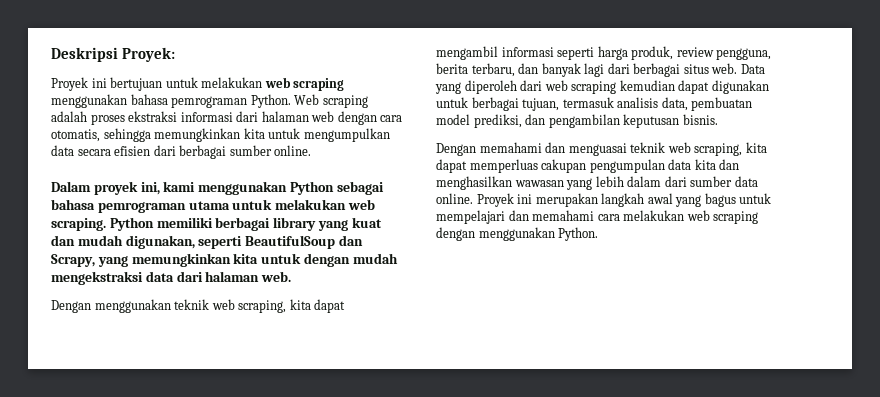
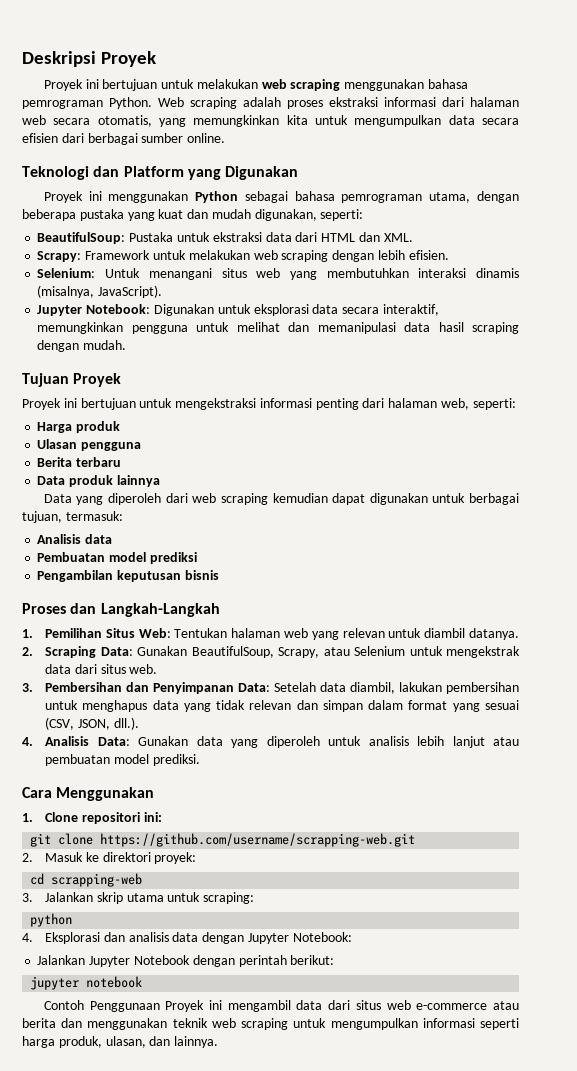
- Deskripsi Proyek:
+ Deskripsi Proyek
- Web scraping adalah proses ekstraksi informasi dari halaman web dengan cara otomatis, sehingga memungkinkan kita untuk mengumpulkan data secara efisien dari berbagai sumber online.
+ Web scraping adalah proses ekstraksi informasi dari halaman web secara otomatis, yang memungkinkan kita untuk mengumpulkan data secara efisien dari berbagai sumber online.
- Dalam proyek ini, kami menggunakan Python sebagai bahasa pemrograman utama untuk melakukan web scraping. Python memiliki berbagai library yang kuat dan mudah digunakan, seperti BeautifulSoup dan Scrapy, yang memungkinkan kita untuk dengan mudah mengekstraksi data dari halaman web.
- Dengan menggunakan teknik web scraping, kita dapat mengambil informasi seperti harga produk, review pengguna, berita terbaru, dan banyak lagi dari berbagai situs web. Data yang diperoleh dari web scraping kemudian dapat digunakan untuk berbagai tujuan, termasuk analisis data, pembuatan model prediksi, dan pengambilan keputusan bisnis.
- Dengan memahami dan menguasai teknik web scraping, kita dapat memperluas cakupan pengumpulan data kita dan menghasilkan wawasan yang lebih dalam dari sumber data online. Proyek ini merupakan langkah awal yang bagus untuk mempelajari dan memahami cara melakukan web scraping dengan menggunakan Python.
+ Teknologi dan Platform yang Digunakan
+ Proyek ini menggunakan Python sebagai bahasa pemrograman utama, dengan beberapa pustaka yang kuat dan mudah digunakan, seperti:
+ BeautifulSoup: Pustaka untuk ekstraksi data dari HTML dan XML.
+ Scrapy: Framework untuk melakukan web scraping dengan lebih efisien.
+ Selenium: Untuk menangani situs web yang membutuhkan interaksi dinamis (misalnya, JavaScript).
+ Jupyter Notebook: Digunakan untuk eksplorasi data secara interaktif, memungkinkan pengguna untuk melihat dan memanipulasi data hasil scraping dengan mudah.
+ Tujuan Proyek
+ Proyek ini bertujuan untuk mengekstraksi informasi penting dari halaman web, seperti:
+ Harga produk
+ Ulasan pengguna
+ Berita terbaru
+ Data produk lainnya
+ Data yang diperoleh dari web scraping kemudian dapat digunakan untuk berbagai tujuan, termasuk:
+ Analisis data
+ Pembuatan model prediksi
+ Pengambilan keputusan bisnis
+ Proses dan Langkah-Langkah
+ 1. Pemilihan Situs Web: Tentukan halaman web yang relevan untuk diambil datanya.
+ 2. Scraping Data: Gunakan BeautifulSoup, Scrapy, atau Selenium untuk mengekstrak data dari situs web.
+ 3. Pembersihan dan Penyimpanan Data: Setelah data diambil, lakukan pembersihan untuk menghapus data yang tidak relevan dan simpan dalam format yang sesuai (CSV, JSON, dll.).
+ 4. Analisis Data: Gunakan data yang diperoleh untuk analisis lebih lanjut atau pembuatan model prediksi.
+ Cara Menggunakan
+ 1. Clone repositori ini:
+ git clone https://github.com/username/scrapping-web.git
+ 2. Masuk ke direktori proyek:
+ cd scrapping-web
+ 3. Jalankan skrip utama untuk scraping:
+ python
+ 4. Eksplorasi dan analisis data dengan Jupyter Notebook:
+ Jalankan Jupyter Notebook dengan perintah berikut:
+ jupyter notebook
+ Contoh Penggunaan Proyek ini mengambil data dari situs web e-commerce atau berita dan menggunakan teknik web scraping untuk mengumpulkan informasi seperti harga produk, ulasan, dan lainnya.

